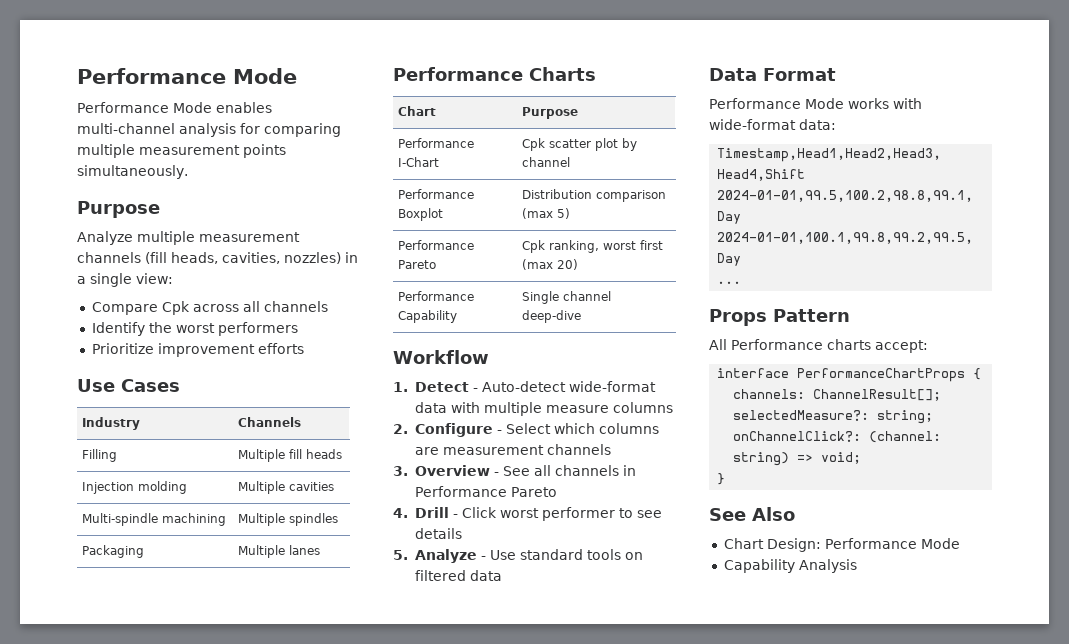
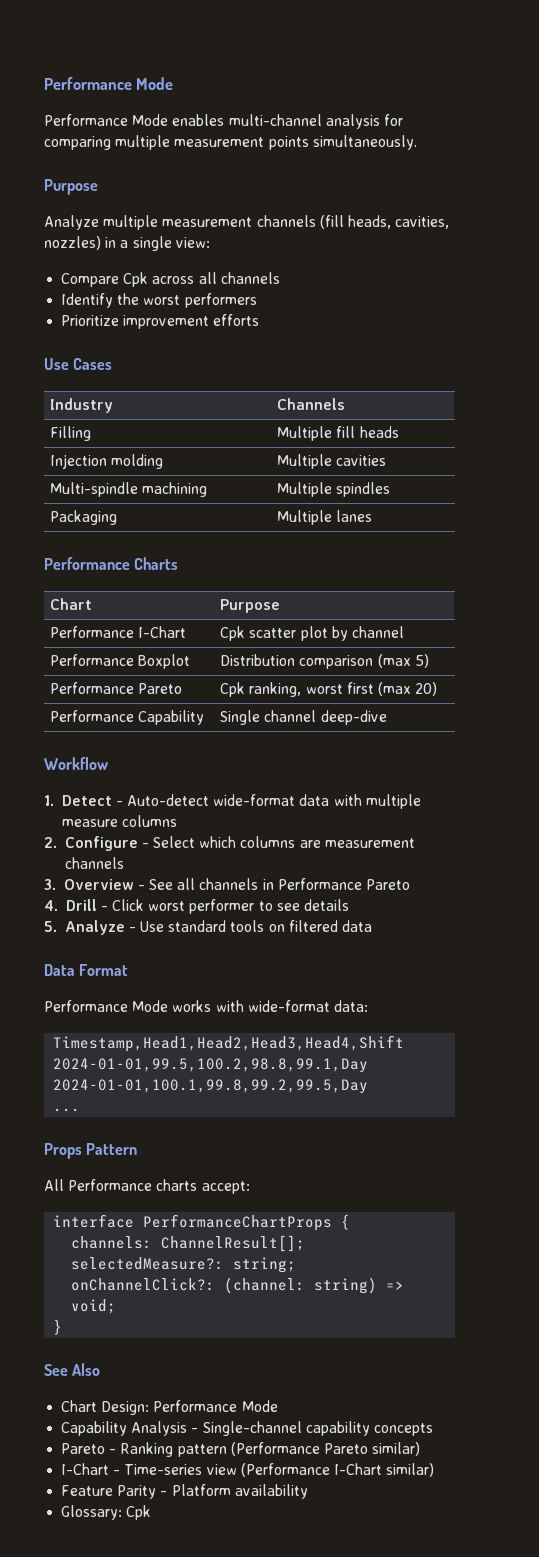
- Capability Analysis
+ Capability Analysis - Single-channel capability concepts
+ Pareto - Ranking pattern (Performance Pareto similar)
+ I-Chart - Time-series view (Performance I-Chart similar)
+ Feature Parity - Platform availability
+ Glossary: Cpk

